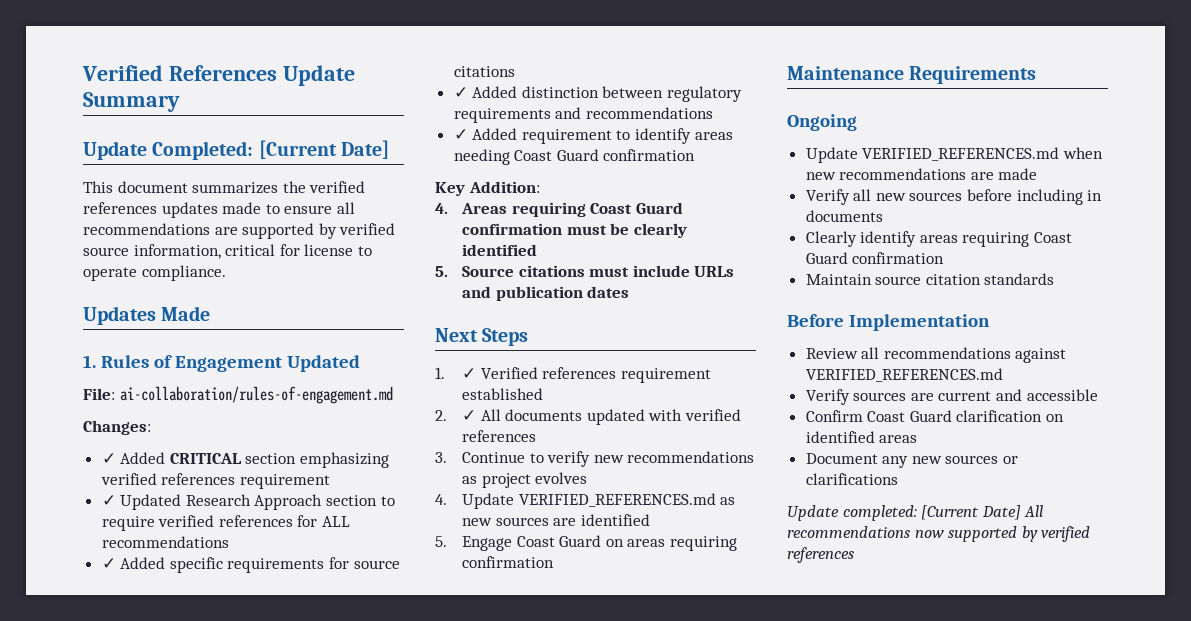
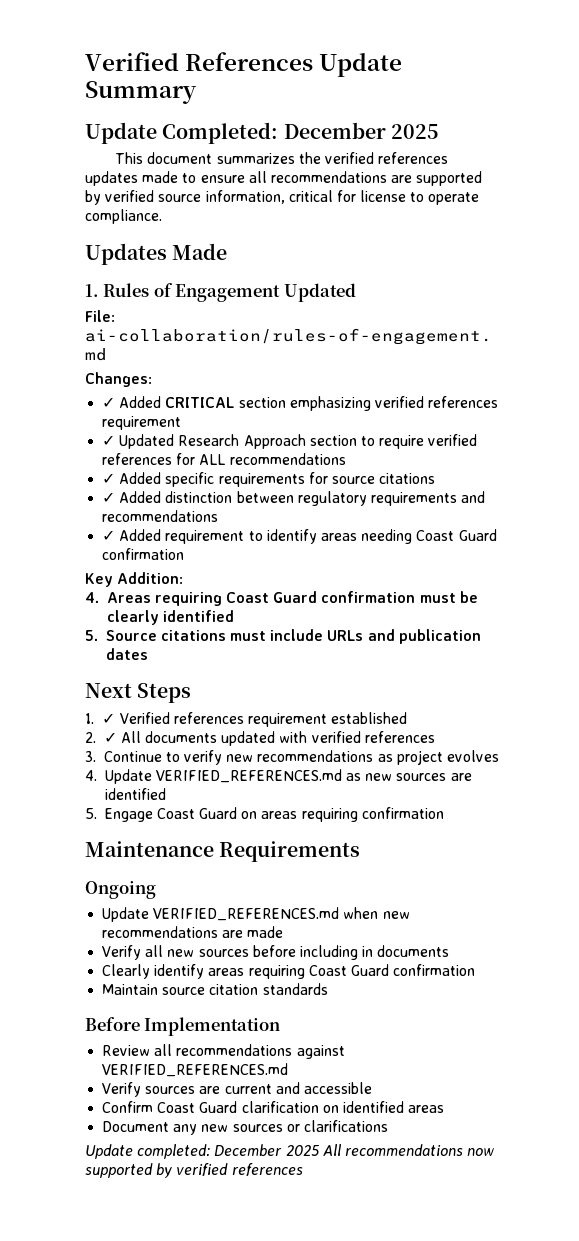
- Update Completed: [Current Date]
+ Update Completed: December 2025
- Update completed: [Current Date] All recommendations now supported by verified references
+ Update completed: December 2025 All recommendations now supported by verified references

